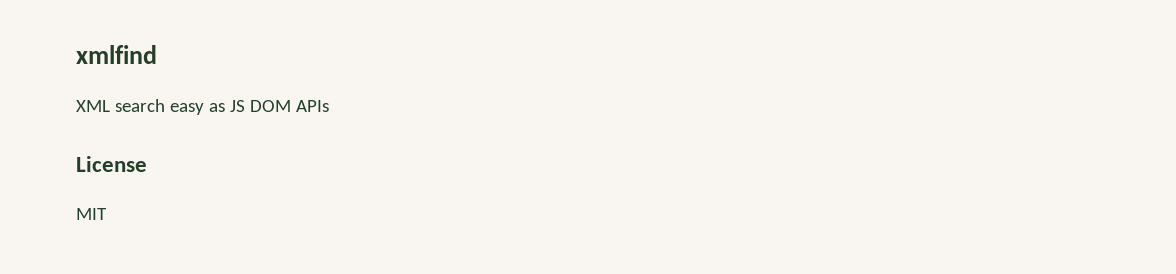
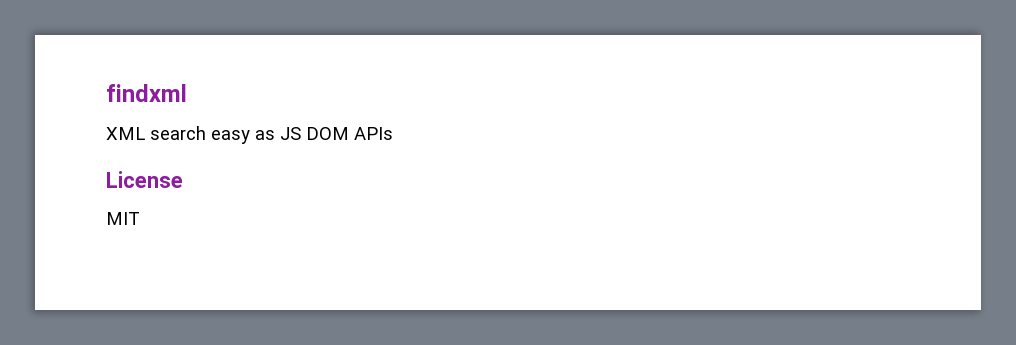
- xmlfind
+ findxml

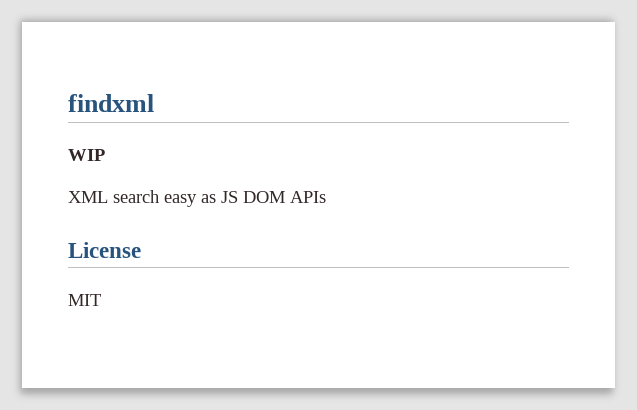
+ WIP

